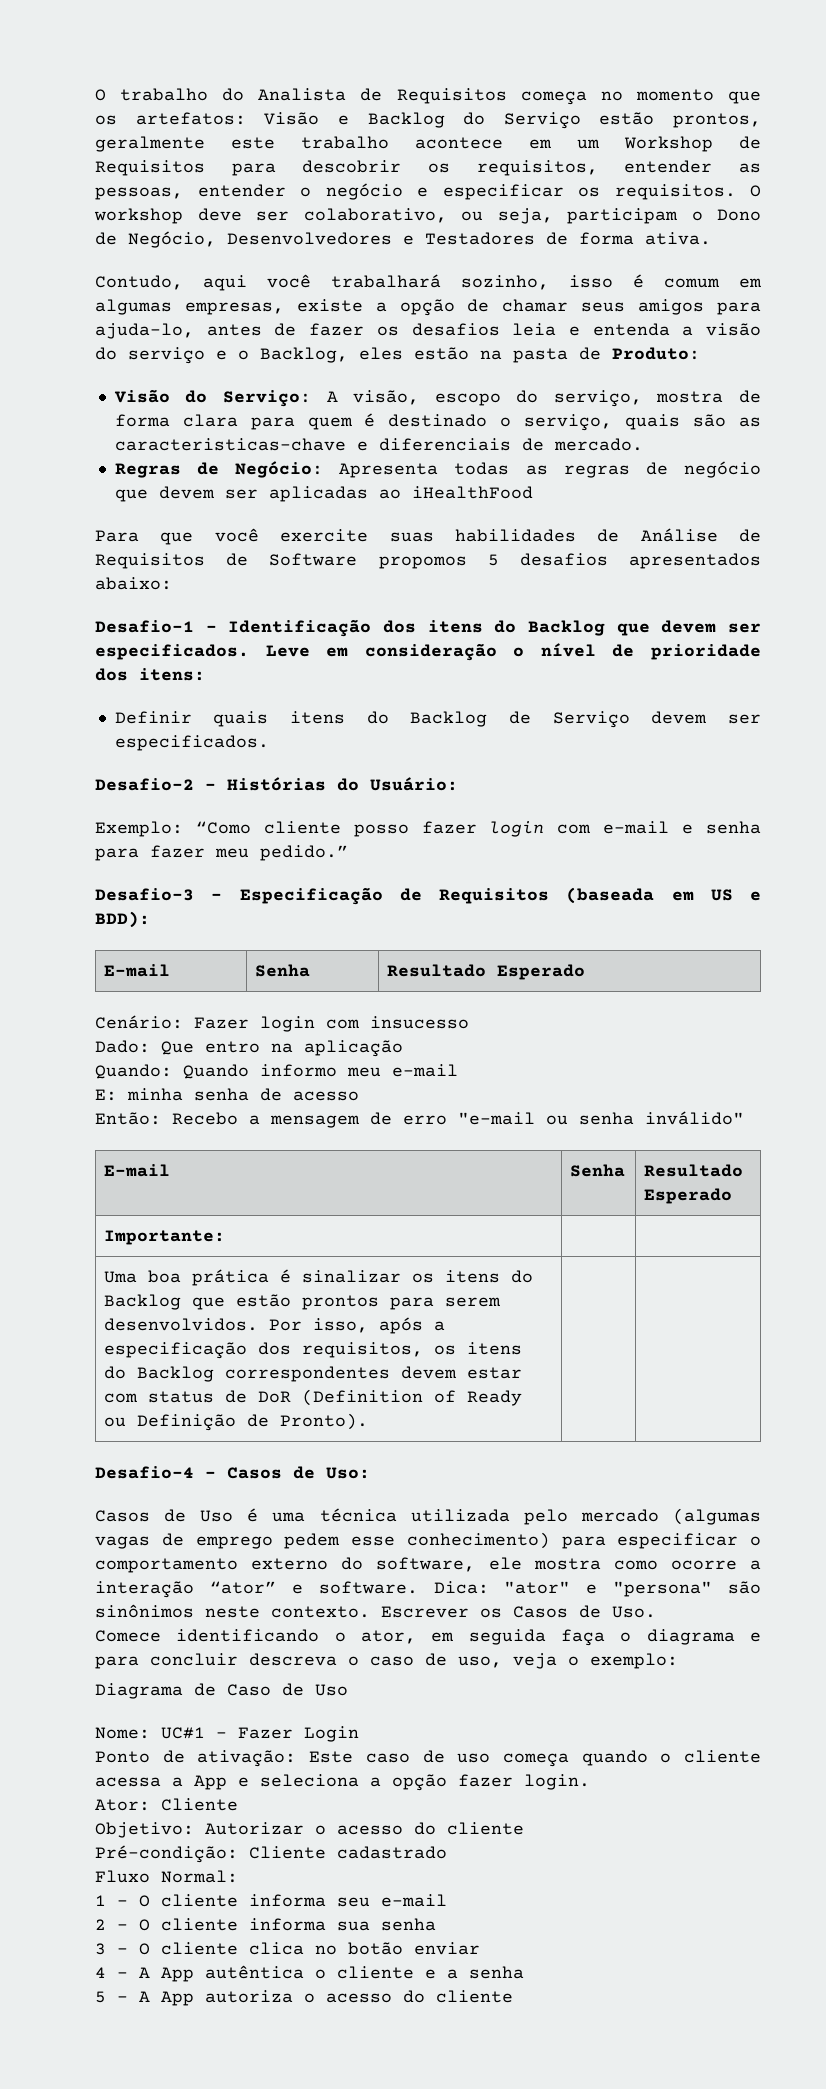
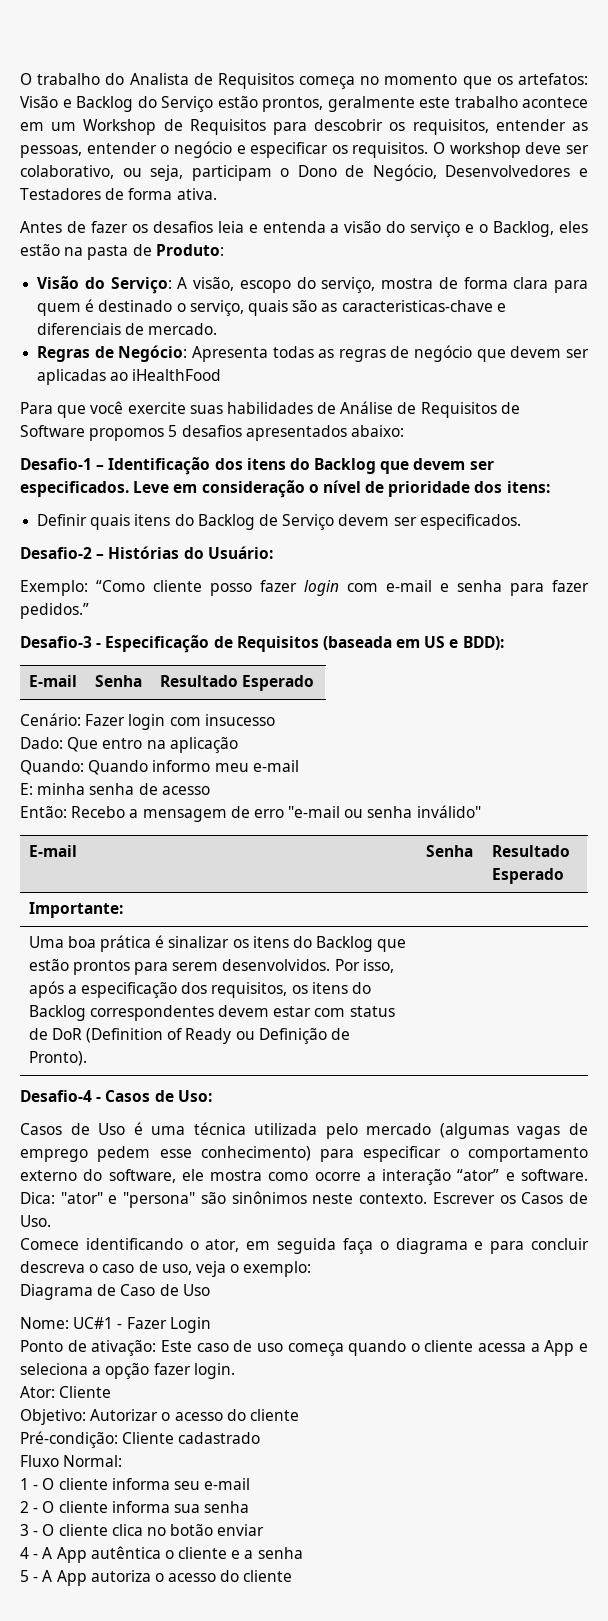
- Contudo, aqui você trabalhará sozinho, isso é comum em algumas empresas, existe a opção de chamar seus amigos para ajuda-lo, antes de fazer os desafios leia e entenda a visão do serviço e o Backlog, eles estão na pasta de Produto:
+ Antes de fazer os desafios leia e entenda a visão do serviço e o Backlog, eles estão na pasta de Produto:
- Exemplo: “Como cliente posso fazer login com e-mail e senha para fazer meu pedido.”
+ Exemplo: “Como cliente posso fazer login com e-mail e senha para fazer pedidos.”

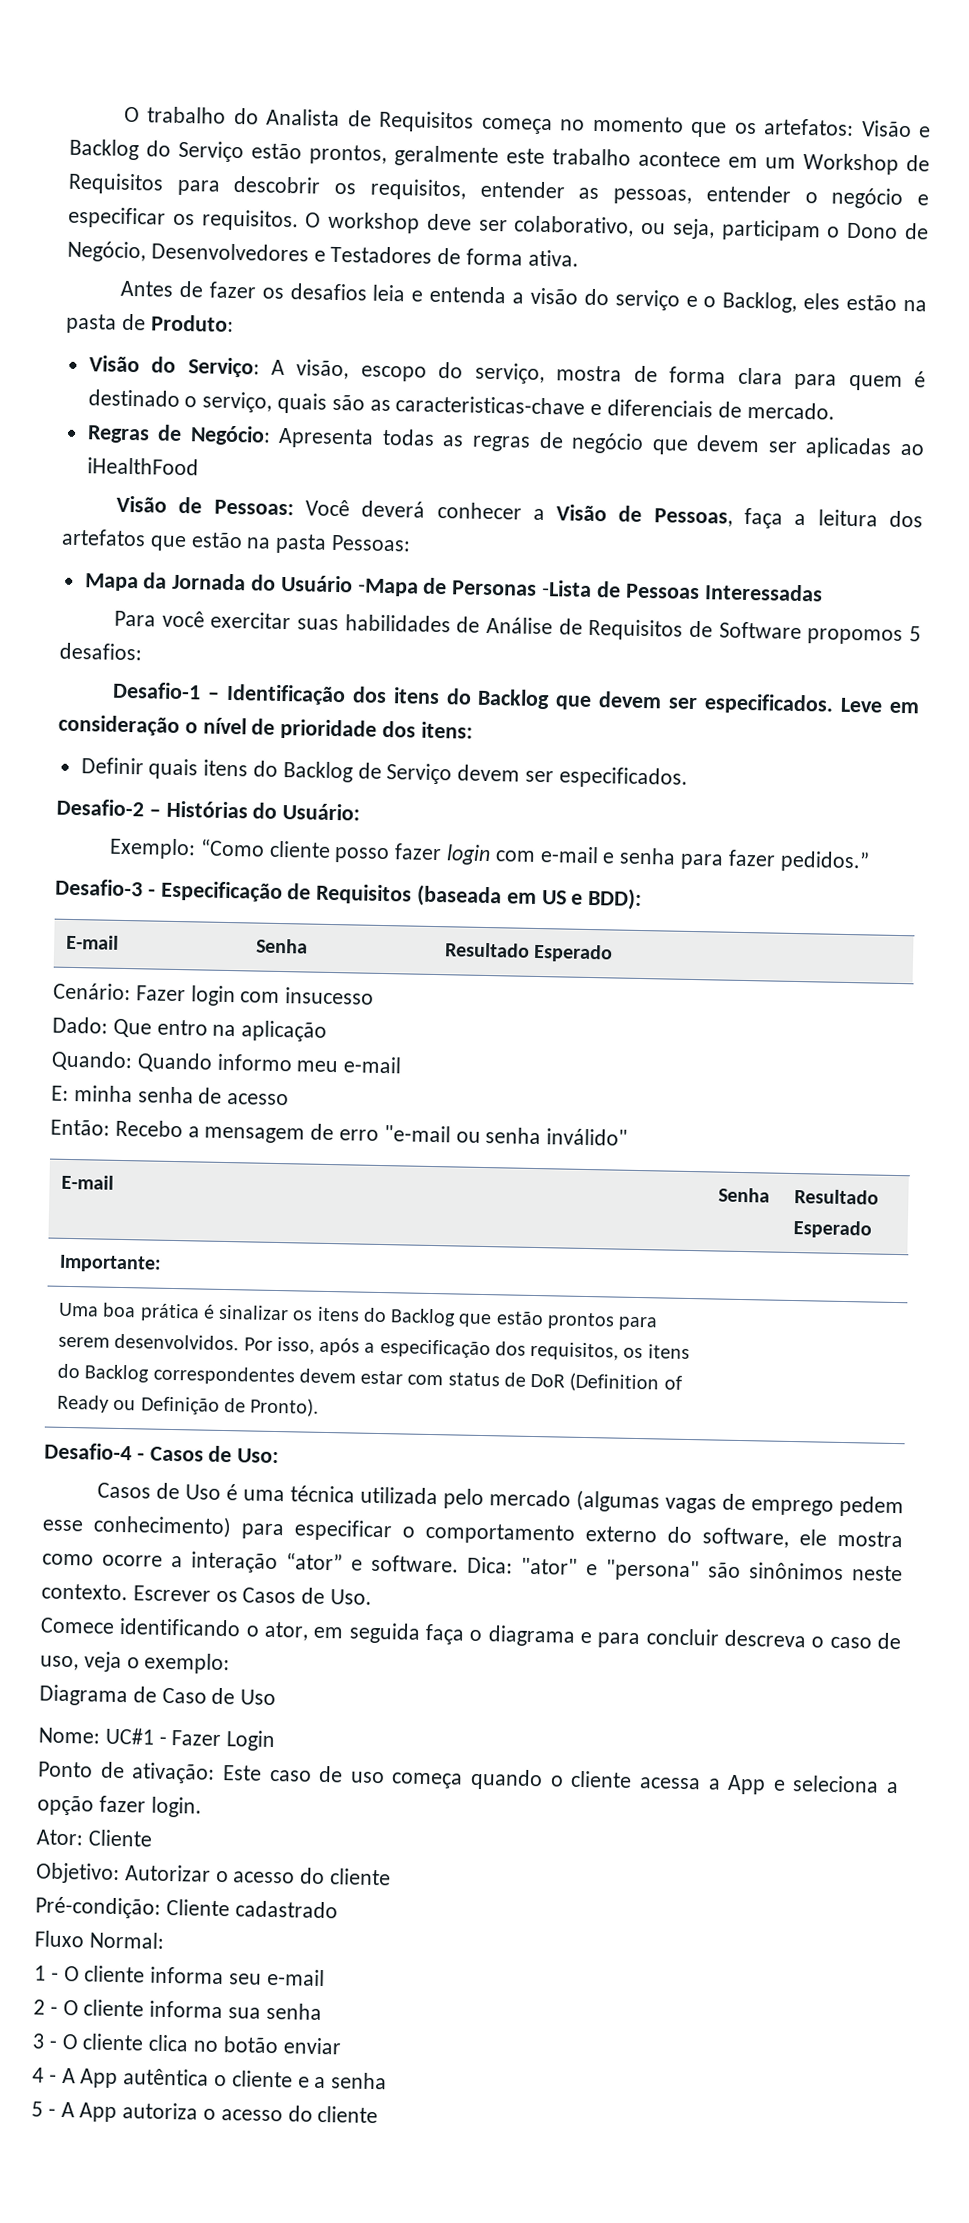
- Para que você exercite suas habilidades de Análise de Requisitos de Software propomos 5 desafios apresentados abaixo:
+ Visão de Pessoas: Você deverá conhecer a Visão de Pessoas, faça a leitura dos artefatos que estão na pasta Pessoas:
+ Mapa da Jornada do Usuário -Mapa de Personas -Lista de Pessoas Interessadas
+ Para você exercitar suas habilidades de Análise de Requisitos de Software propomos 5 desafios:

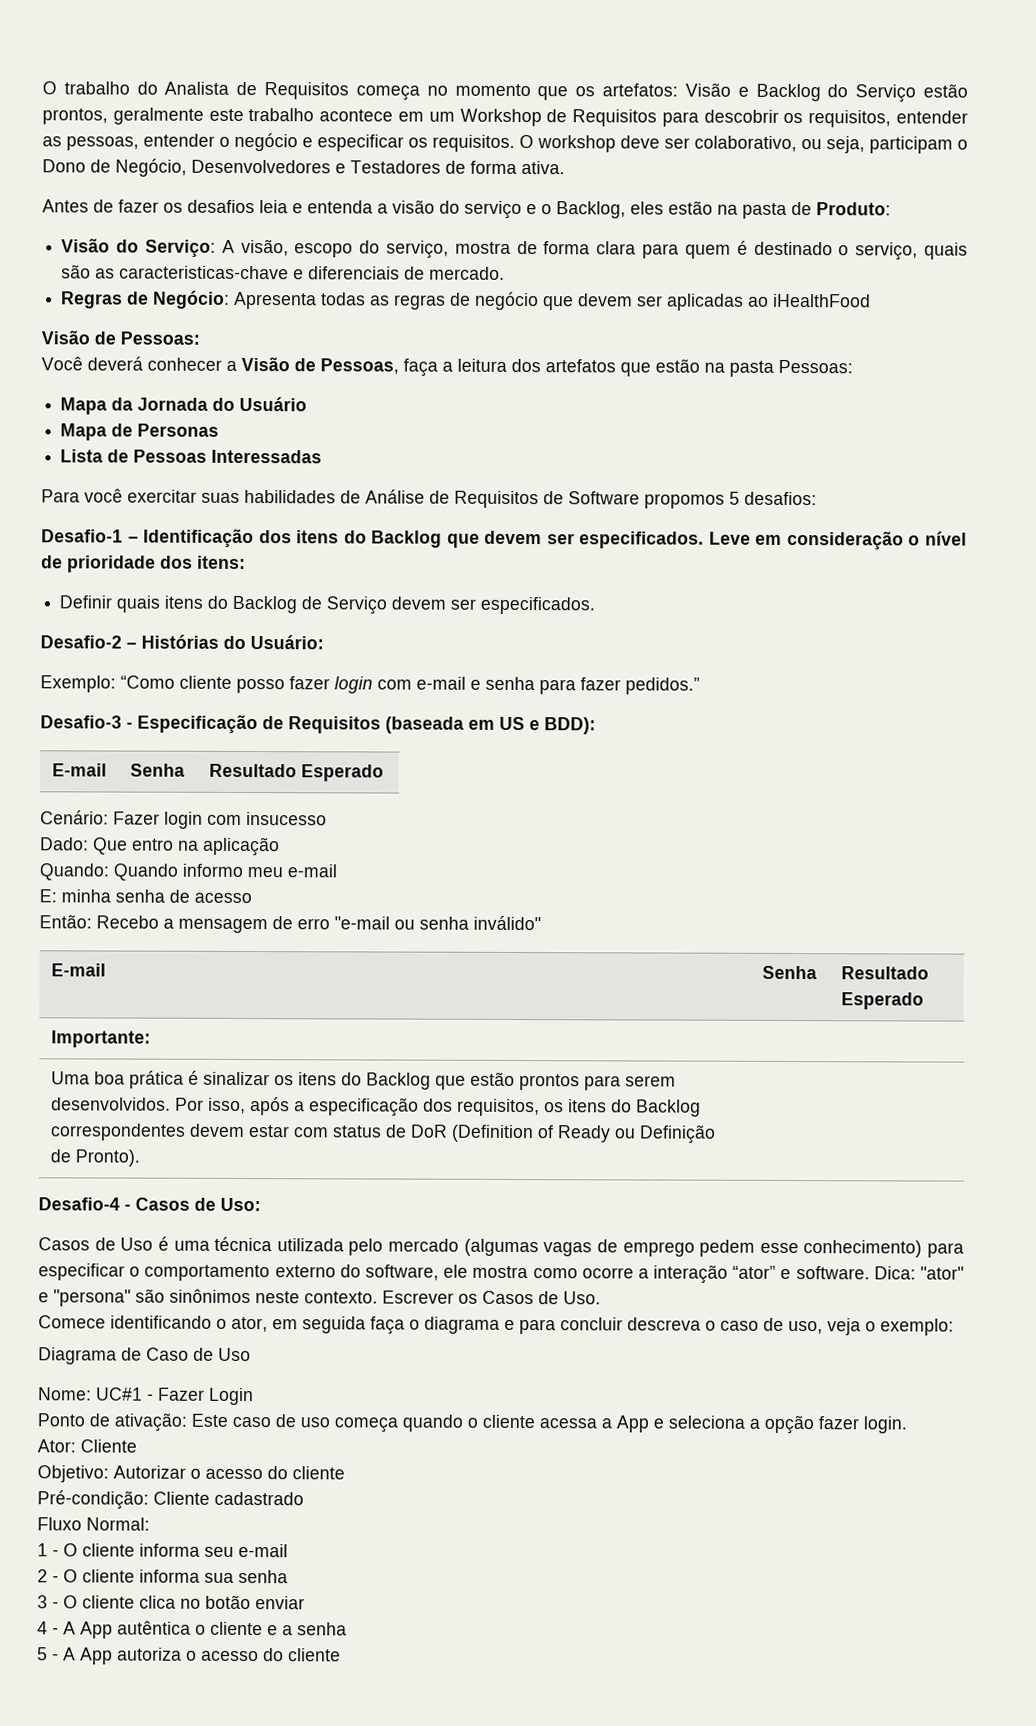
- Visão de Pessoas: Você deverá conhecer a Visão de Pessoas, faça a leitura dos artefatos que estão na pasta Pessoas:
+ Visão de Pessoas:
+ Você deverá conhecer a Visão de Pessoas, faça a leitura dos artefatos que estão na pasta Pessoas:
- Mapa da Jornada do Usuário -Mapa de Personas -Lista de Pessoas Interessadas
+ Mapa da Jornada do Usuário
+ Mapa de Personas
+ Lista de Pessoas Interessadas

